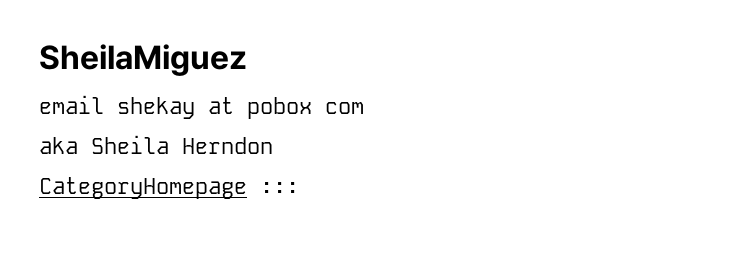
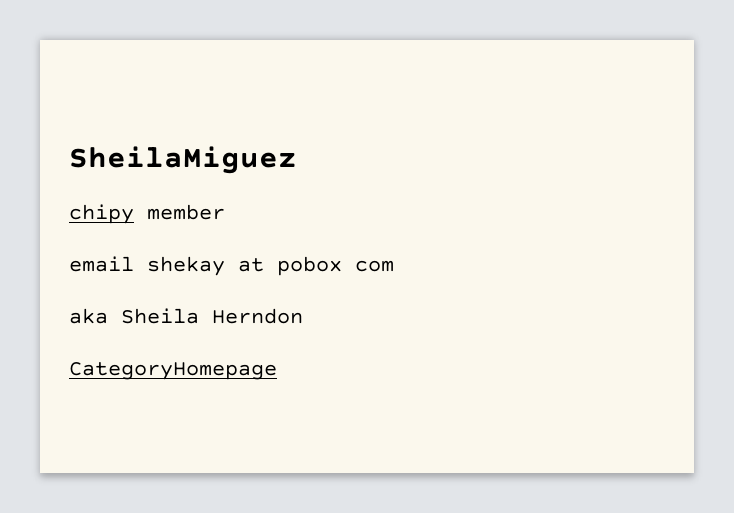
+ chipy member
- CategoryHomepage :::
+ CategoryHomepage

